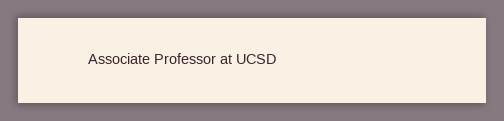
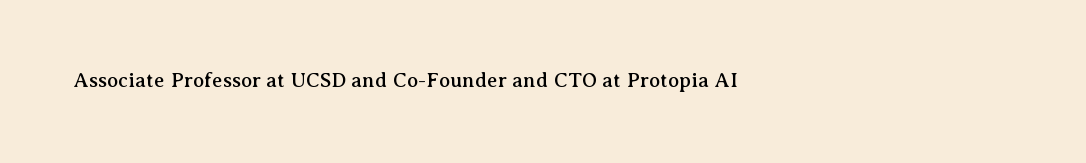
- Associate Professor at UCSD
+ Associate Professor at UCSD and Co-Founder and CTO at Protopia AI

